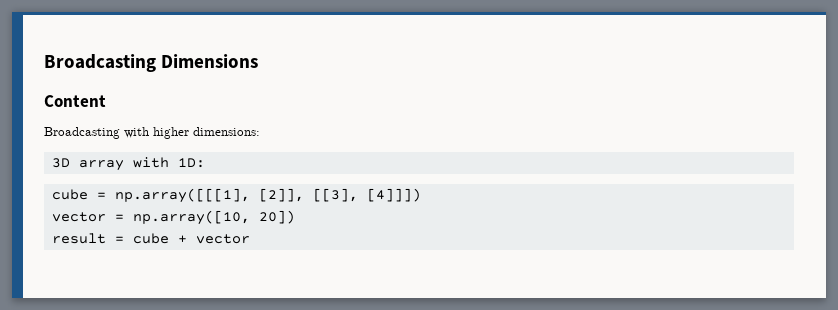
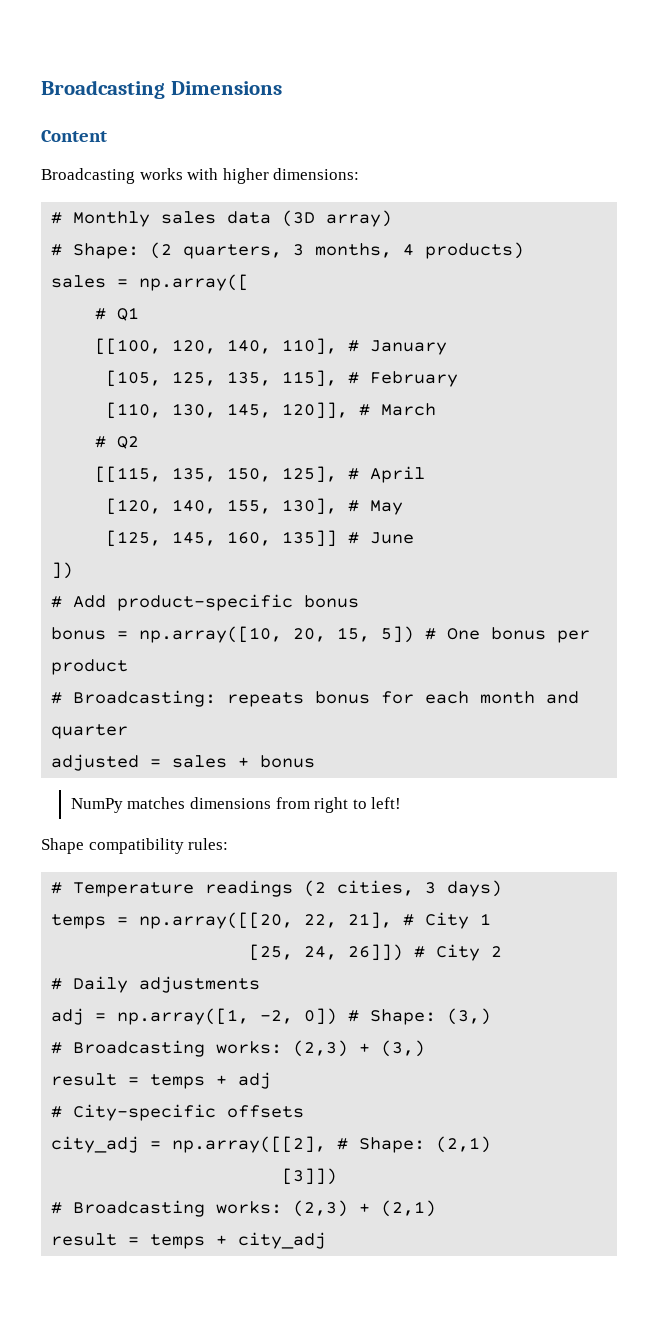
- Broadcasting with higher dimensions:
+ Broadcasting works with higher dimensions:
- 3D array with 1D:
- cube = np.array([[[1], [2]], [[3], [4]]])
- vector = np.array([10, 20])
- result = cube + vector
+ # Monthly sales data (3D array)
+ # Shape: (2 quarters, 3 months, 4 products)
+ sales = np.array([
+ # Q1
+ [[100, 120, 140, 110], # January
+ [105, 125, 135, 115], # February
+ [110, 130, 145, 120]], # March
+ # Q2
+ [[115, 135, 150, 125], # April
+ [120, 140, 155, 130], # May
+ [125, 145, 160, 135]] # June
+ ])
+ # Add product-specific bonus
+ bonus = np.array([10, 20, 15, 5]) # One bonus per product
+ # Broadcasting: repeats bonus for each month and quarter
+ adjusted = sales + bonus
+ NumPy matches dimensions from right to left!
+ Shape compatibility rules:
+ # Temperature readings (2 cities, 3 days)
+ temps = np.array([[20, 22, 21], # City 1
+ [25, 24, 26]]) # City 2
+ # Daily adjustments
+ adj = np.array([1, -2, 0]) # Shape: (3,)
+ # Broadcasting works: (2,3) + (3,)
+ result = temps + adj
+ # City-specific offsets
+ city_adj = np.array([[2], # Shape: (2,1)
+ [3]])
+ # Broadcasting works: (2,3) + (2,1)
+ result = temps + city_adj

